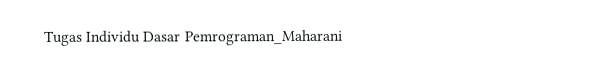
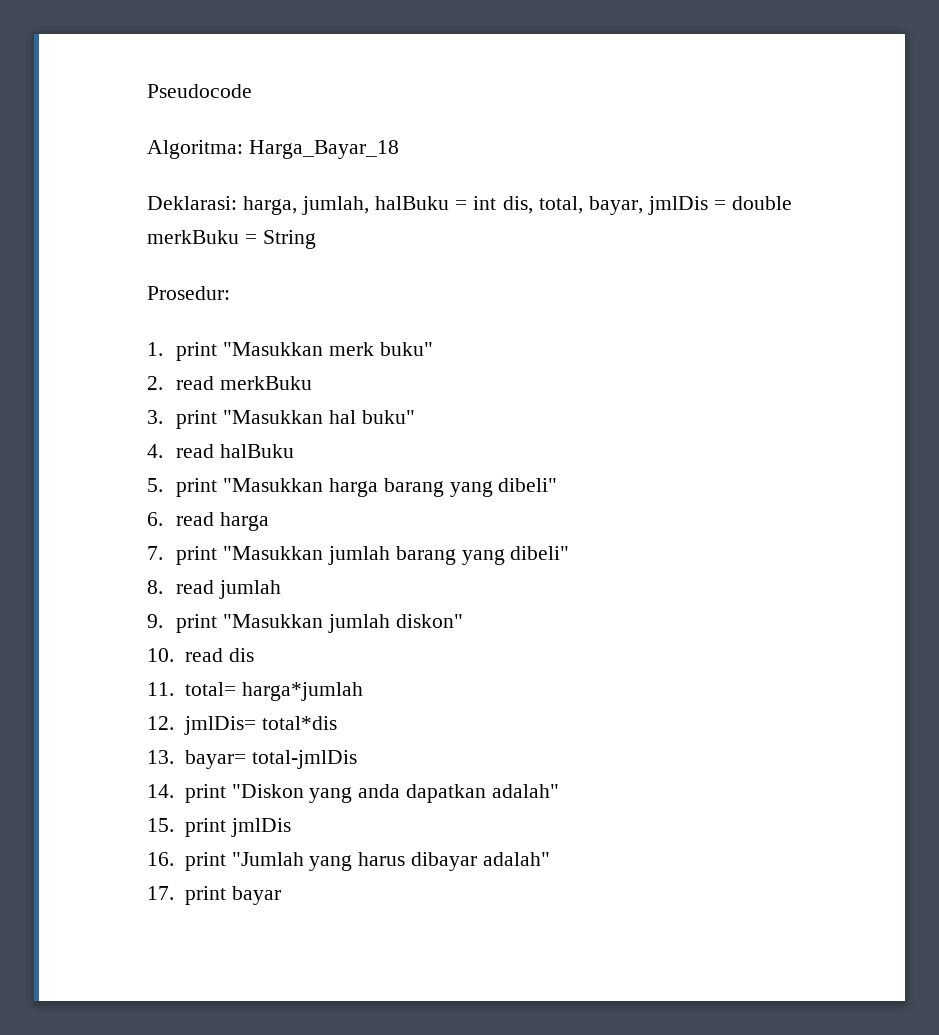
- Tugas Individu Dasar Pemrograman_Maharani
+ Pseudocode
+ Algoritma: Harga_Bayar_18
+ Deklarasi: harga, jumlah, halBuku = int dis, total, bayar, jmlDis = double merkBuku = String
+ Prosedur:
+ 1. print "Masukkan merk buku"
+ 2. read merkBuku
+ 3. print "Masukkan hal buku"
+ 4. read halBuku
+ 5. print "Masukkan harga barang yang dibeli"
+ 6. read harga
+ 7. print "Masukkan jumlah barang yang dibeli"
+ 8. read jumlah
+ 9. print "Masukkan jumlah diskon"
+ 10. read dis
+ 11. total= harga*jumlah
+ 12. jmlDis= total*dis
+ 13. bayar= total-jmlDis
+ 14. print "Diskon yang anda dapatkan adalah"
+ 15. print jmlDis
+ 16. print "Jumlah yang harus dibayar adalah"
+ 17. print bayar

